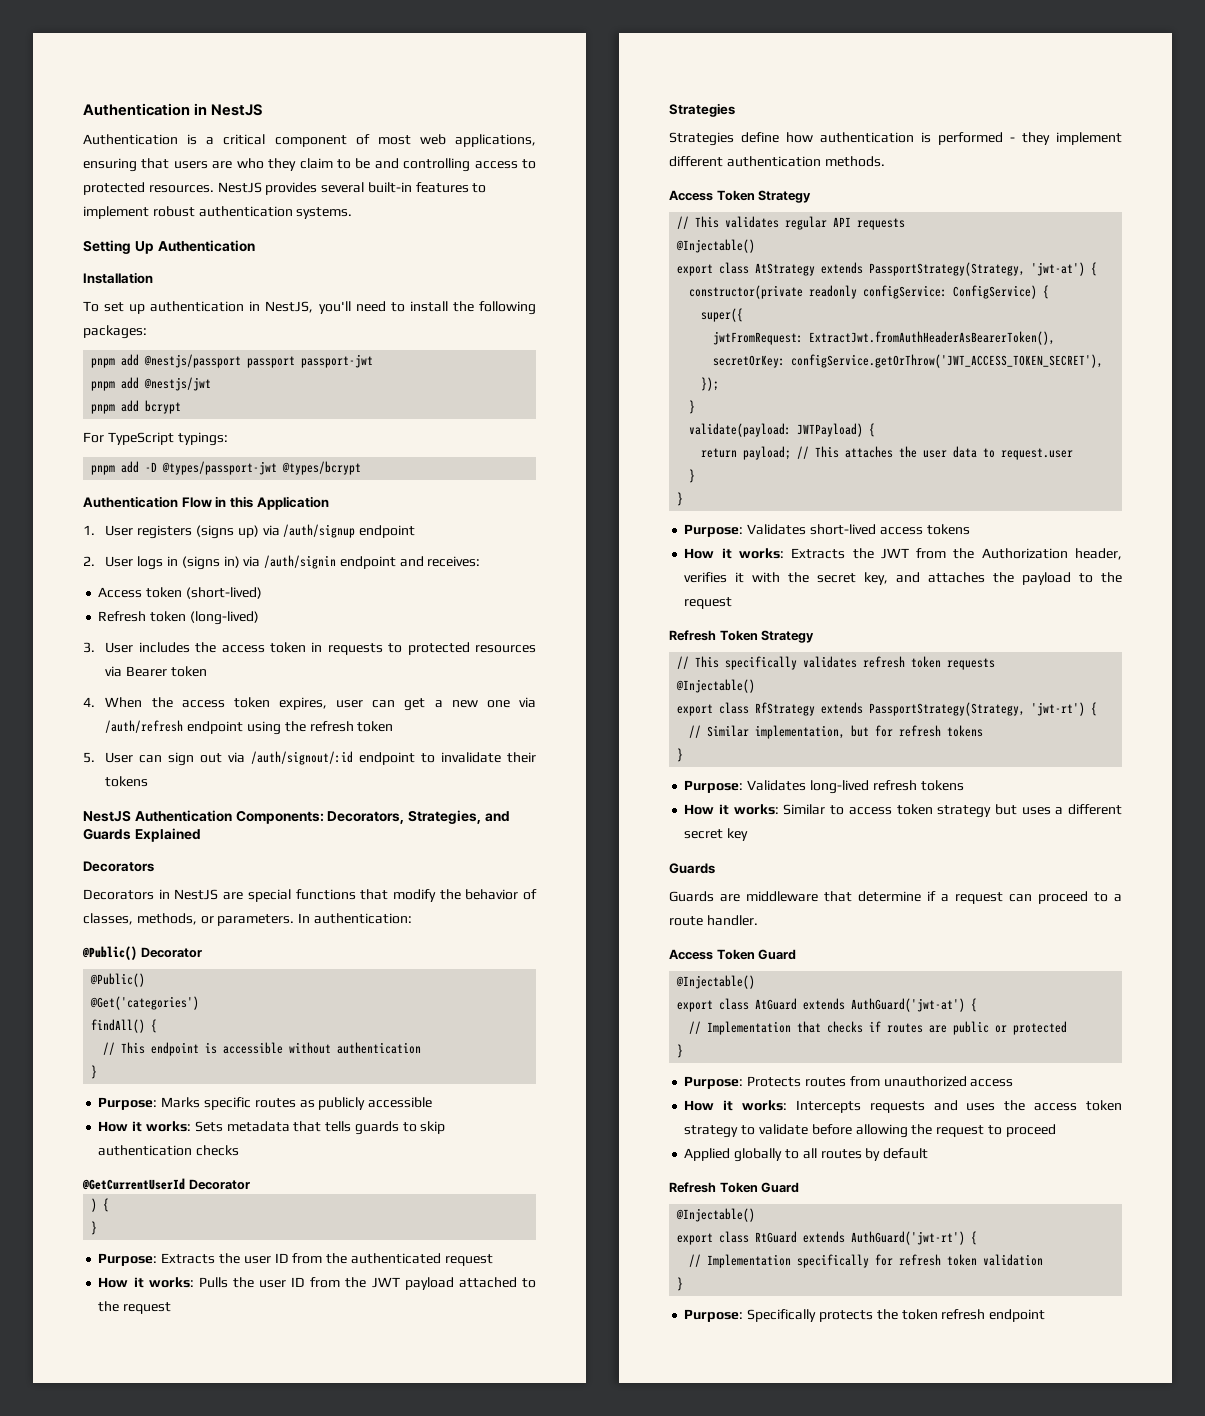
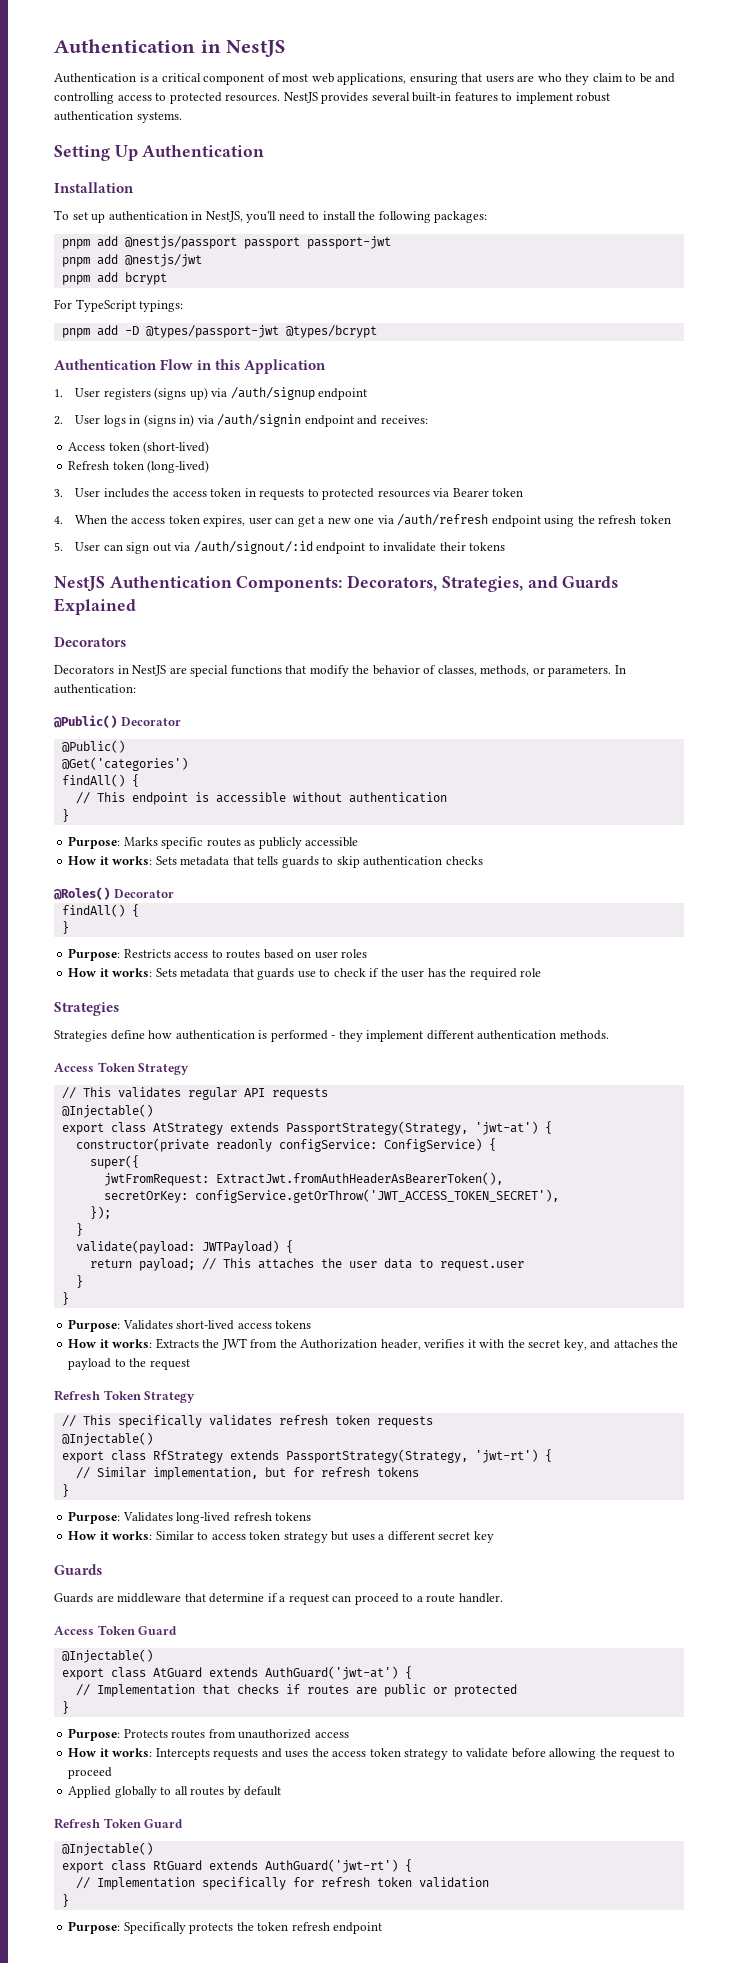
- @GetCurrentUserId Decorator
- ) {
+ @Roles() Decorator
+ findAll() {
- Purpose: Extracts the user ID from the authenticated request
- How it works: Pulls the user ID from the JWT payload attached to the request
+ Purpose: Restricts access to routes based on user roles
+ How it works: Sets metadata that guards use to check if the user has the required role

